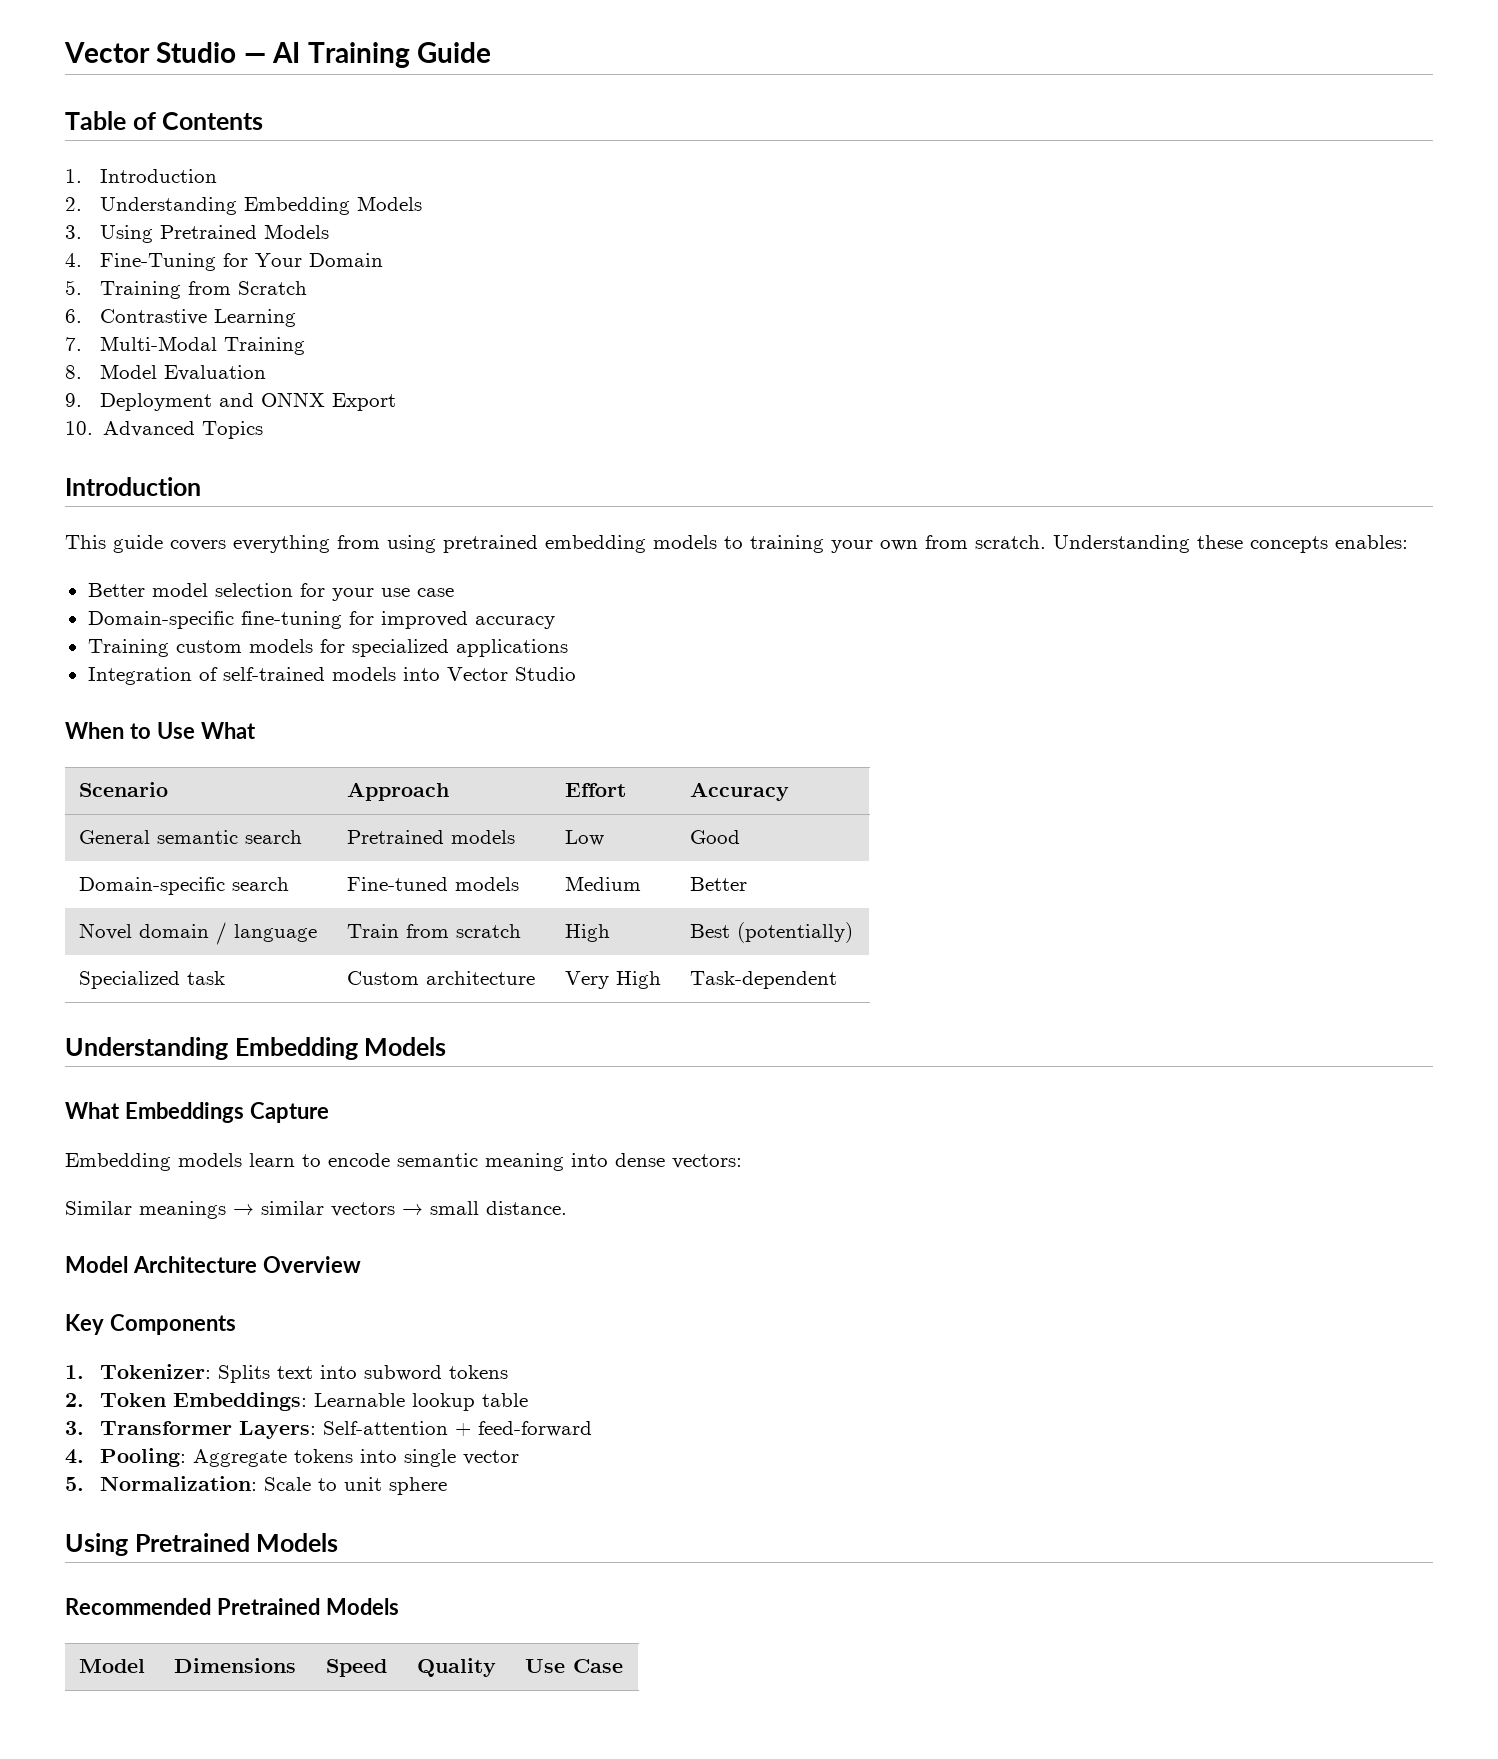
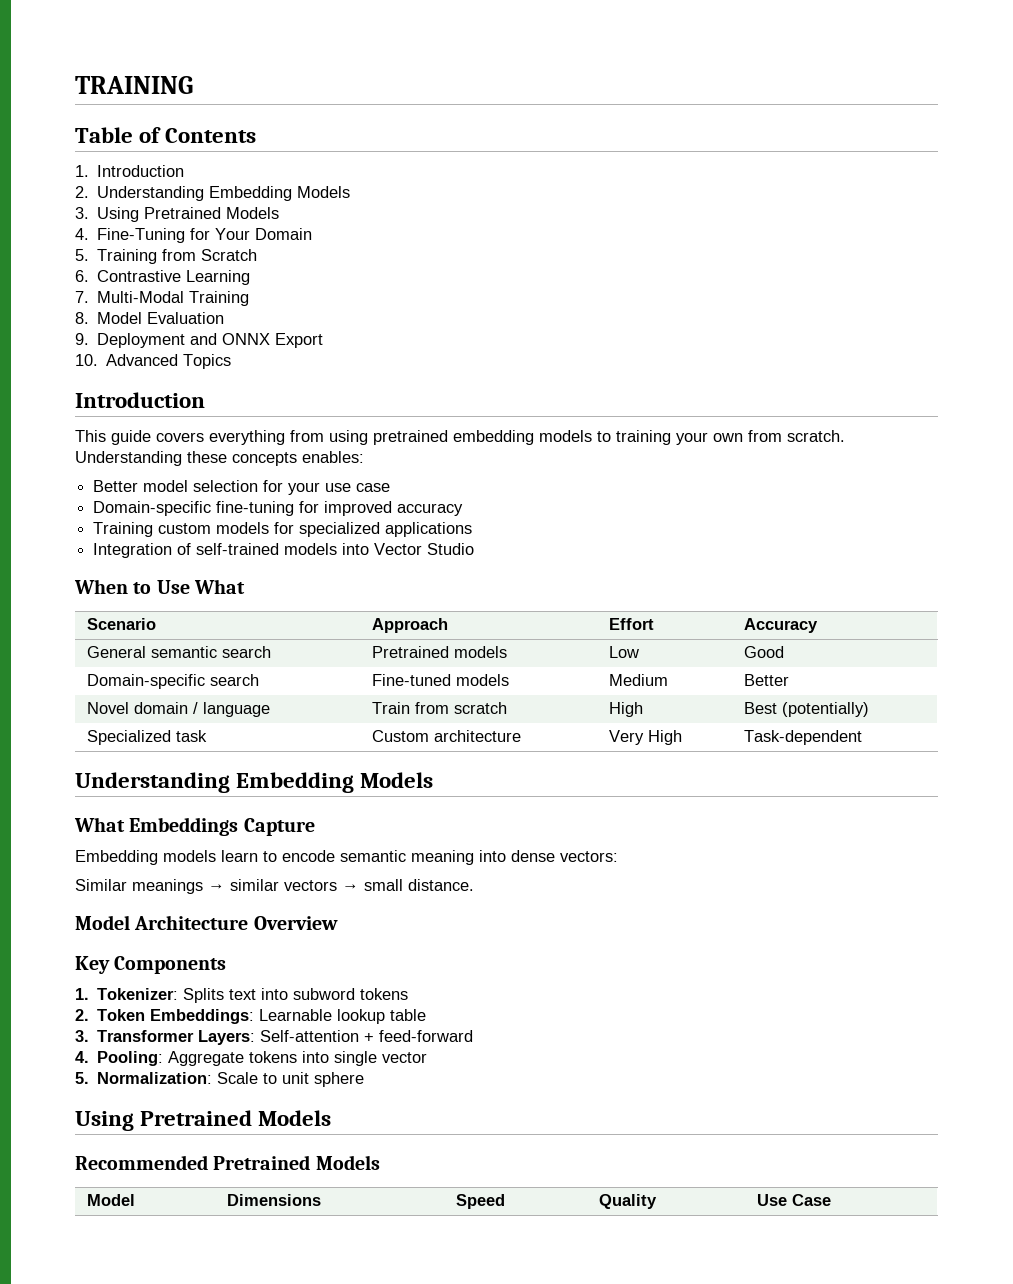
- Vector Studio — AI Training Guide
+ TRAINING

